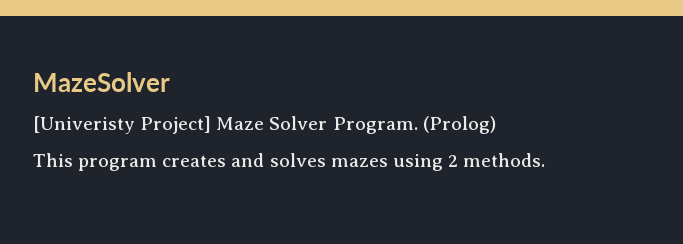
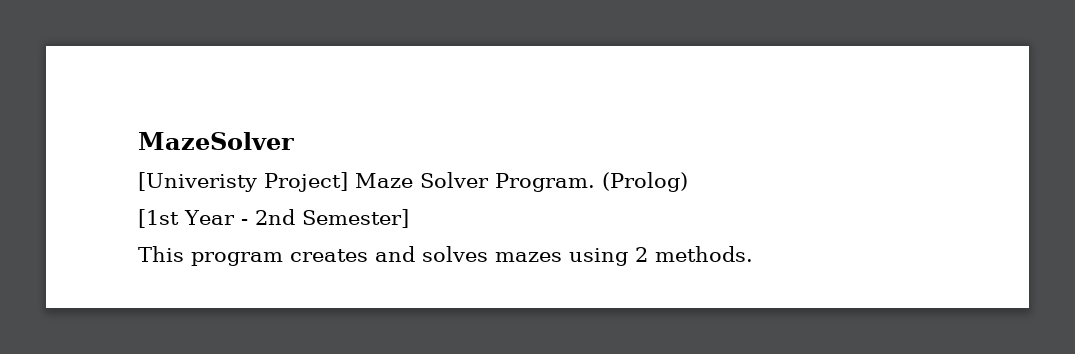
+ [1st Year - 2nd Semester]

